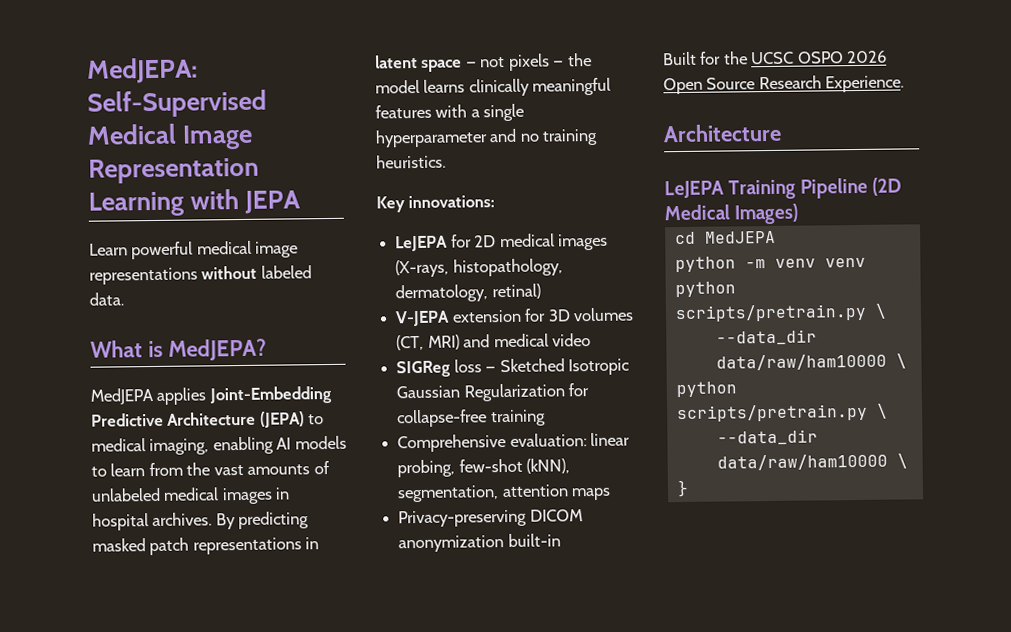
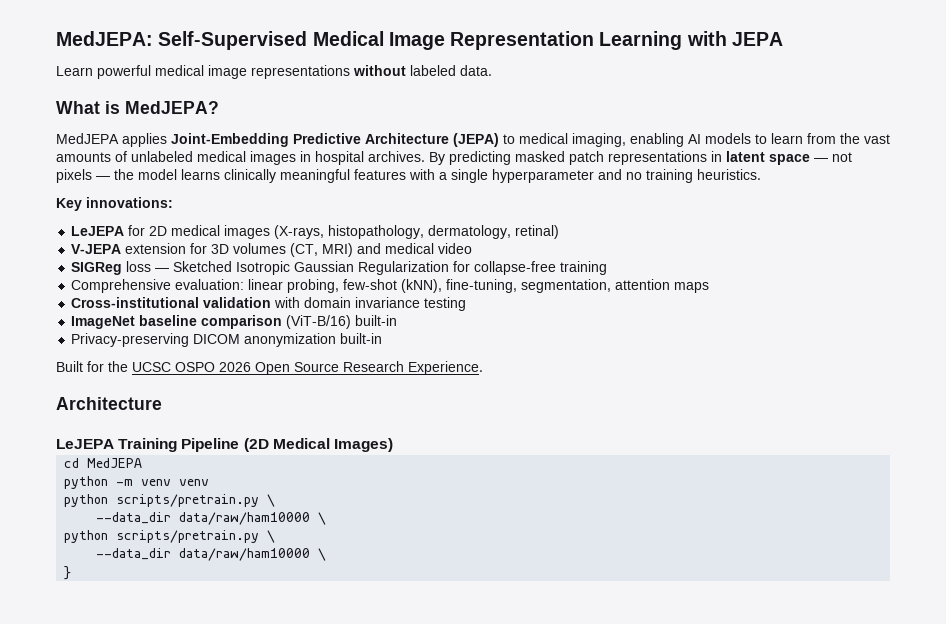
- Comprehensive evaluation: linear probing, few-shot (kNN), segmentation, attention maps
+ Comprehensive evaluation: linear probing, few-shot (kNN), fine-tuning, segmentation, attention maps
+ Cross-institutional validation with domain invariance testing
+ ImageNet baseline comparison (ViT-B/16) built-in

